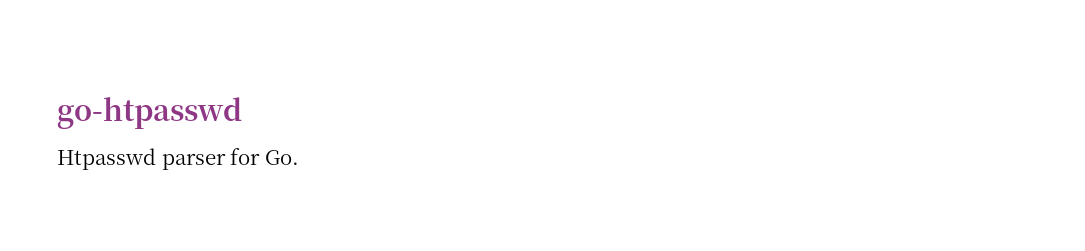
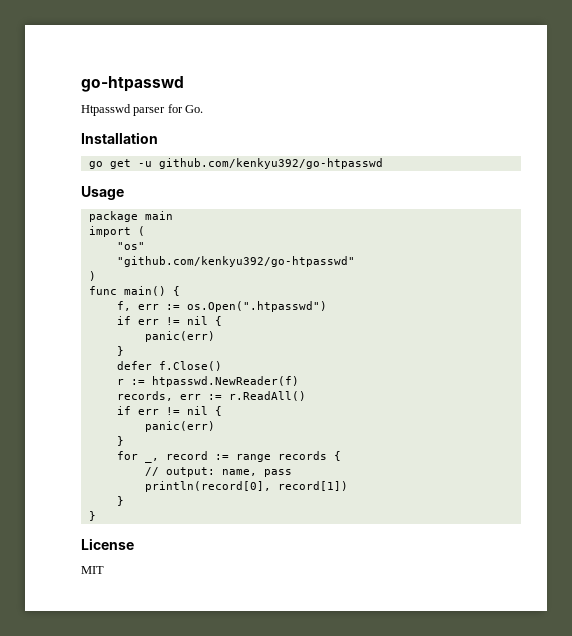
+ Installation
+ go get -u github.com/kenkyu392/go-htpasswd
+ Usage
+ package main
+ import (
+ "os"
+ "github.com/kenkyu392/go-htpasswd"
+ )
+ func main() {
+ f, err := os.Open(".htpasswd")
+ if err != nil {
+ panic(err)
+ }
+ defer f.Close()
+ r := htpasswd.NewReader(f)
+ records, err := r.ReadAll()
+ if err != nil {
+ panic(err)
+ }
+ for _, record := range records {
+ // output: name, pass
+ println(record[0], record[1])
+ }
+ }
+ License
+ MIT

